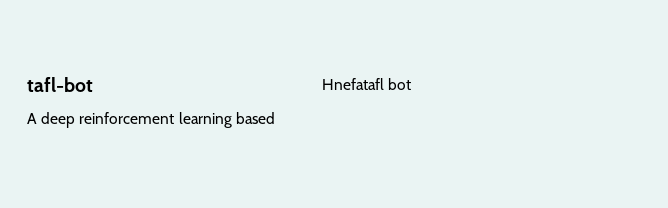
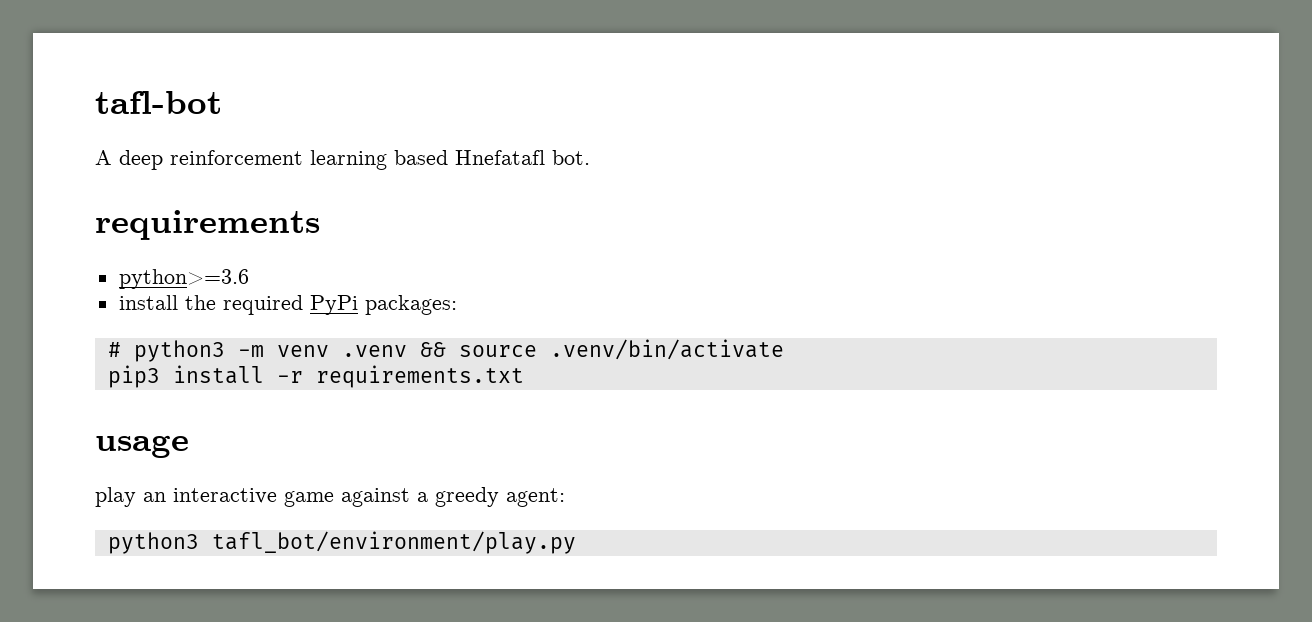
- A deep reinforcement learning based Hnefatafl bot
+ A deep reinforcement learning based Hnefatafl bot.
+ requirements
+ python>=3.6
+ install the required PyPi packages:
+ # python3 -m venv .venv && source .venv/bin/activate
+ pip3 install -r requirements.txt
+ usage
+ play an interactive game against a greedy agent:
+ python3 tafl_bot/environment/play.py

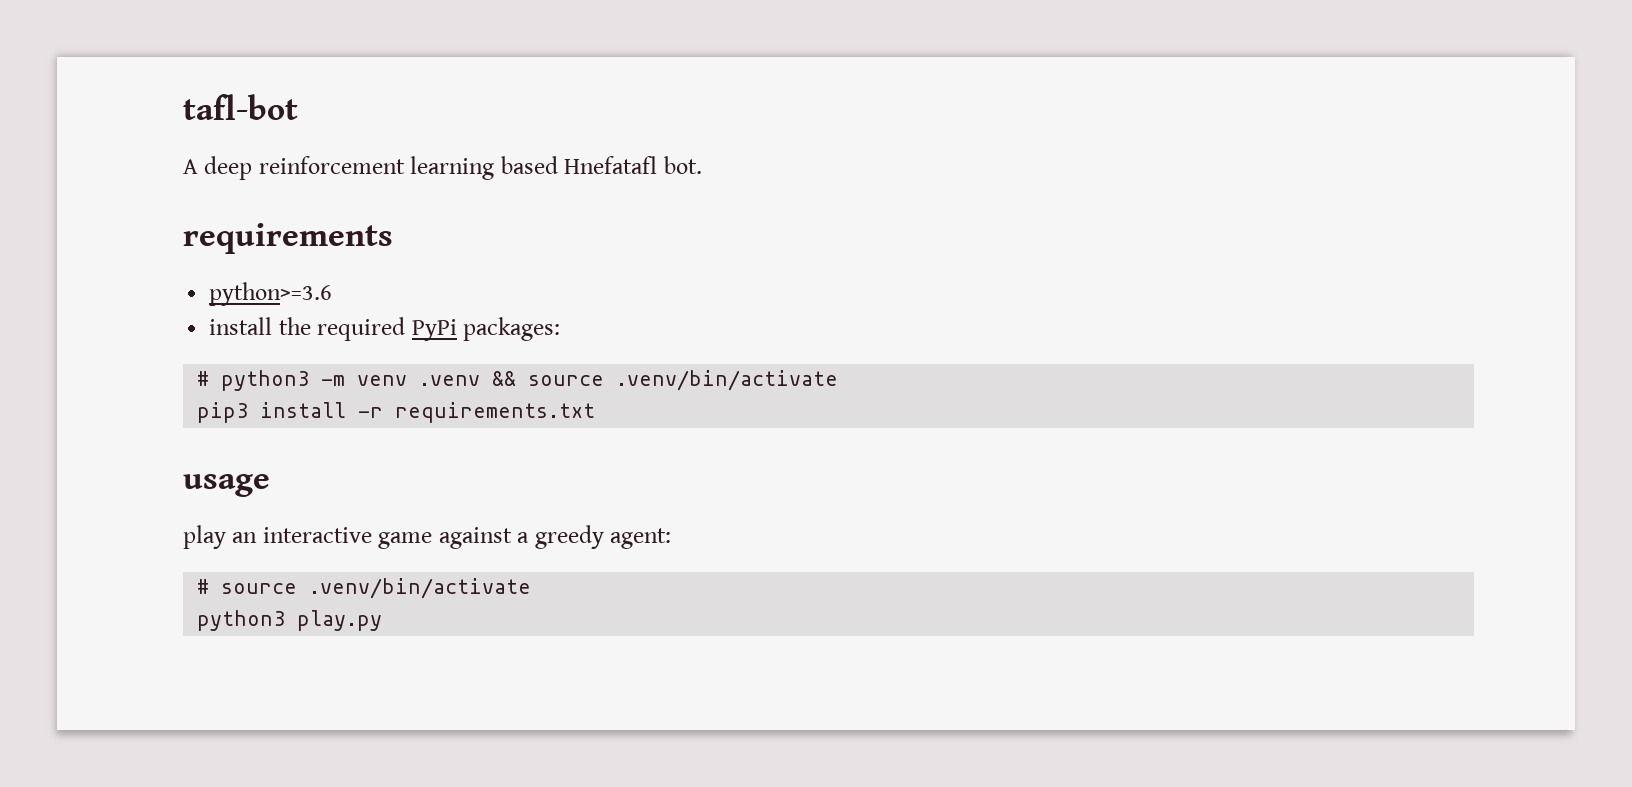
- python3 tafl_bot/environment/play.py
+ # source .venv/bin/activate
+ python3 play.py

